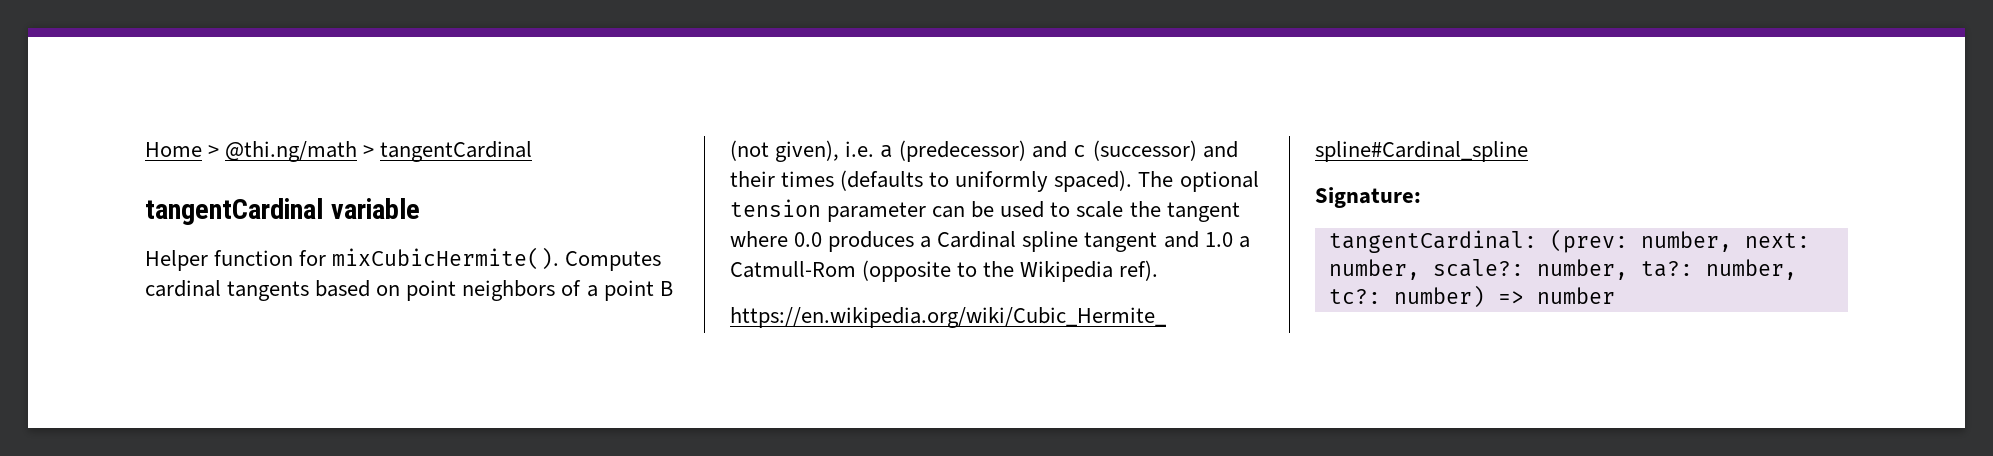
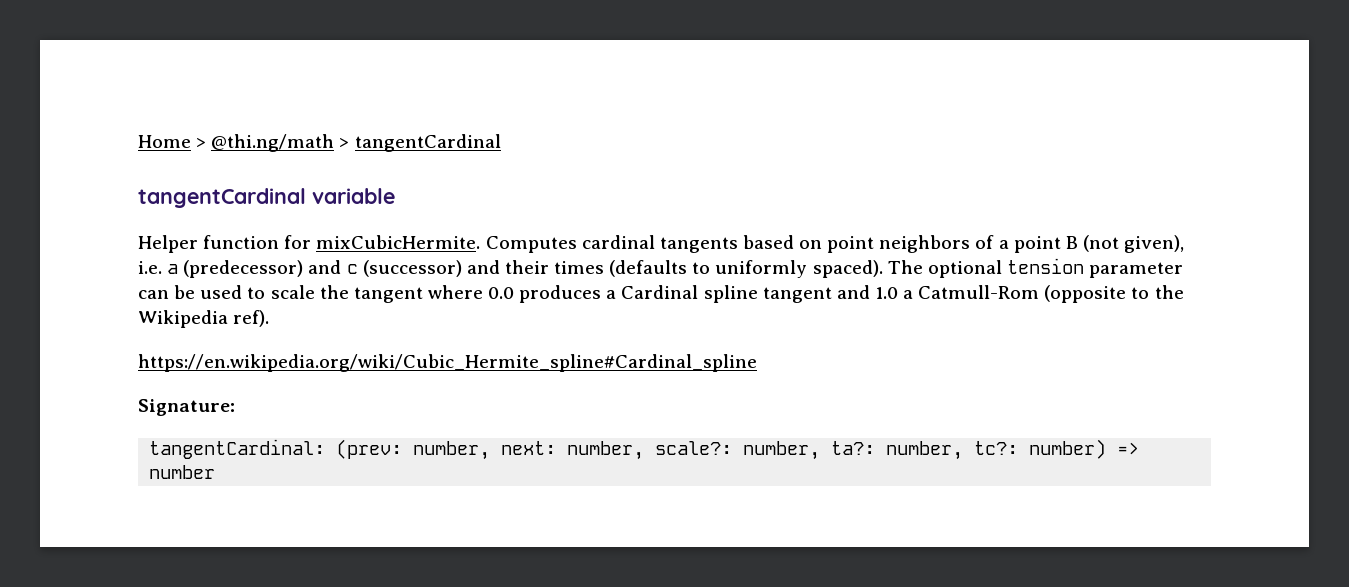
- Helper function for mixCubicHermite().
+ Helper function for mixCubicHermite.

